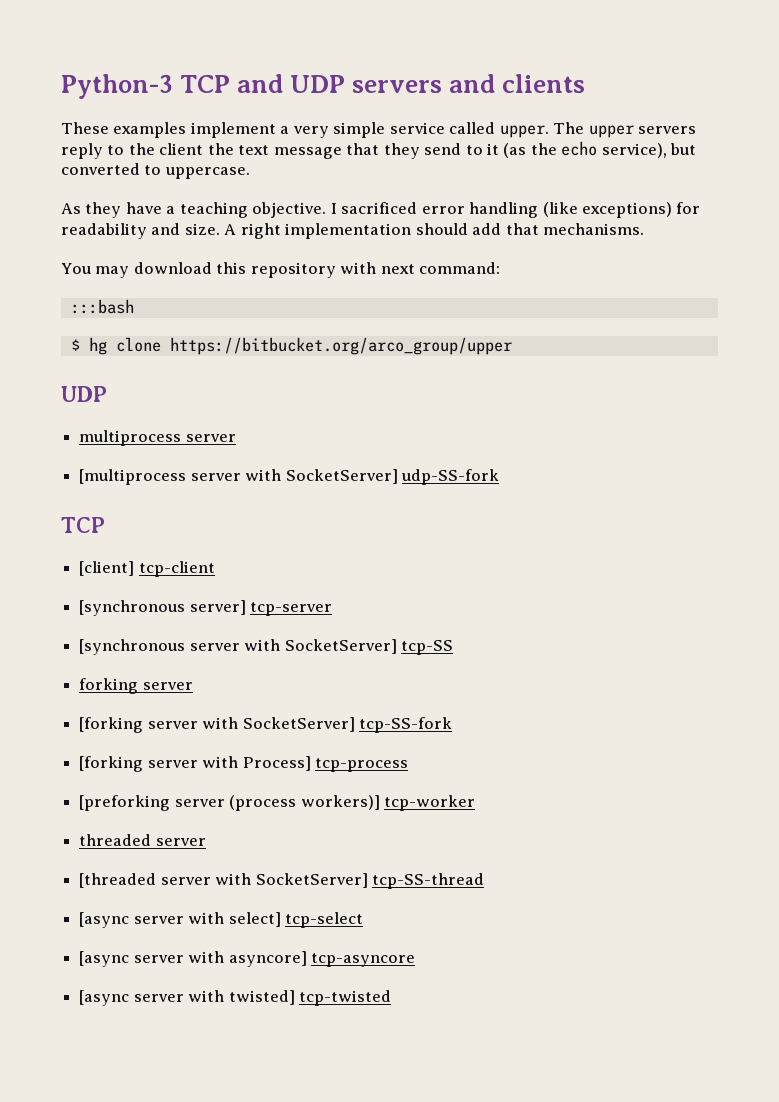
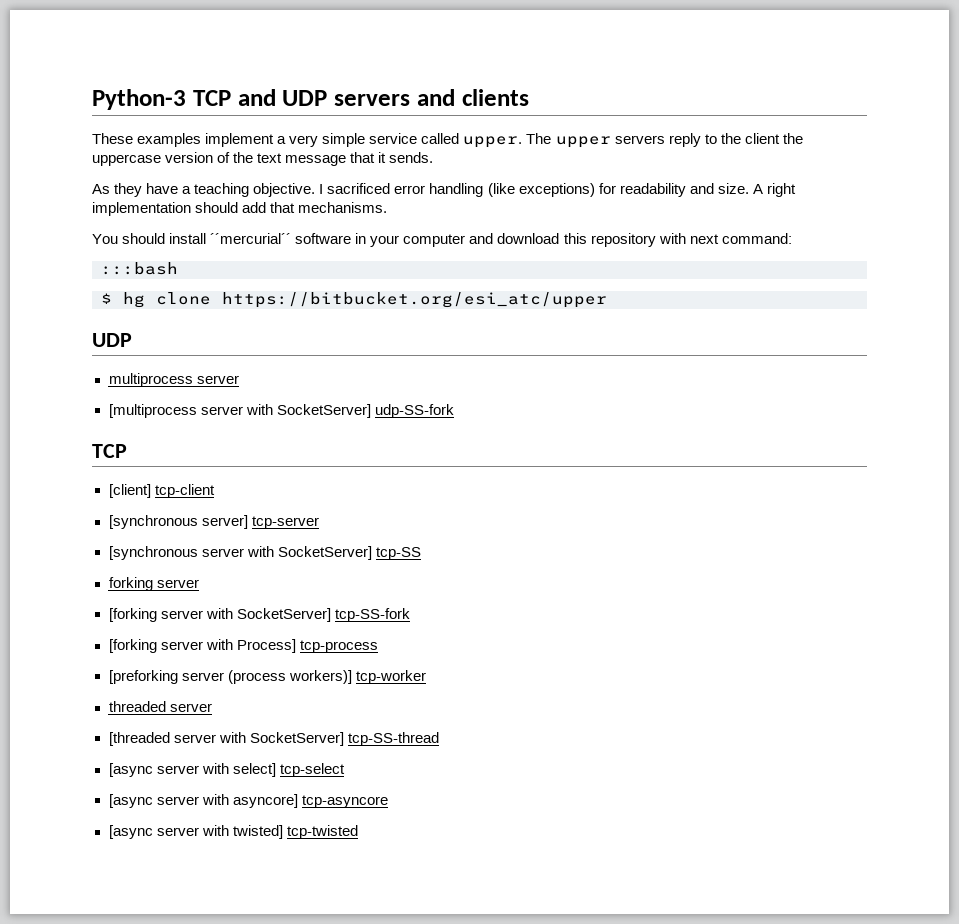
- The upper servers reply to the client the text message that they send to it (as the echo service), but converted to uppercase.
+ The upper servers reply to the client the uppercase version of the text message that it sends.
- You may download this repository with next command:
+ You should install ´´mercurial´´ software in your computer and download this repository with next command:
- $ hg clone https://bitbucket.org/arco_group/upper
+ $ hg clone https://bitbucket.org/esi_atc/upper

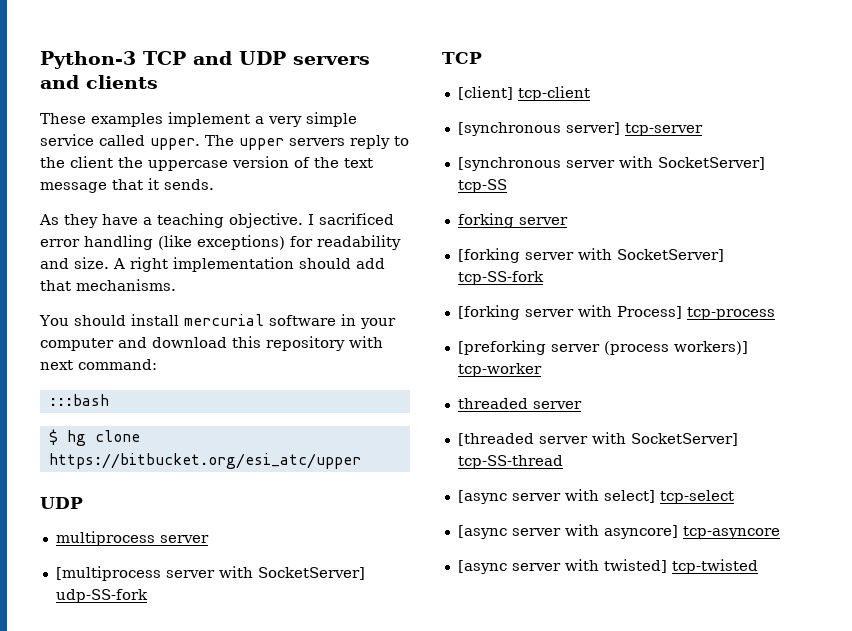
- You should install ´´mercurial´´ software in your computer and download this repository with next command:
+ You should install mercurial software in your computer and download this repository with next command:

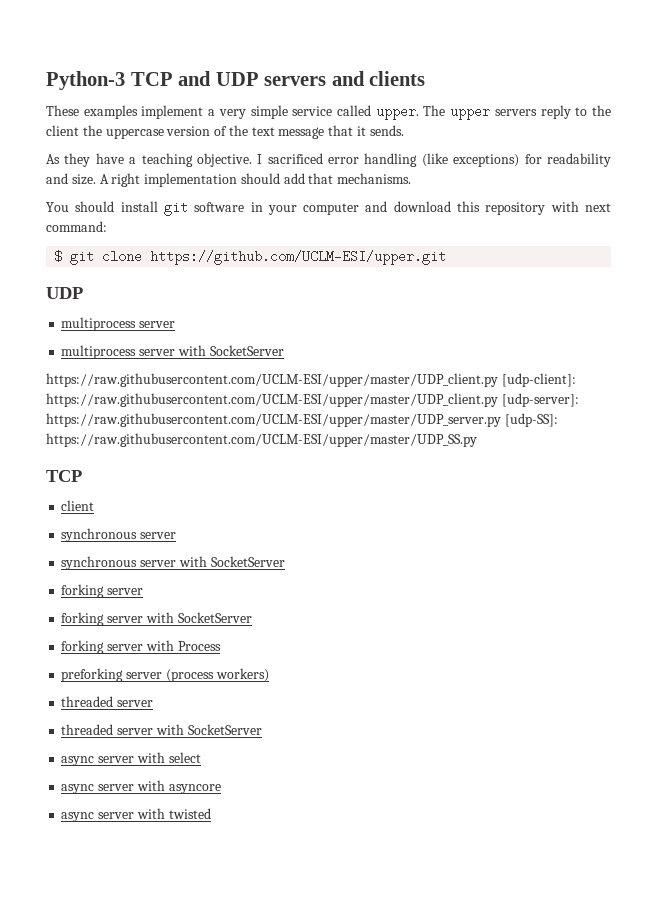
- You should install mercurial software in your computer and download this repository with next command:
+ You should install git software in your computer and download this repository with next command:
- :::bash
- $ hg clone https://bitbucket.org/esi_atc/upper
+ $ git clone https://github.com/UCLM-ESI/upper.git
- [multiprocess server with SocketServer] udp-SS-fork
+ multiprocess server with SocketServer
+ https://raw.githubusercontent.com/UCLM-ESI/upper/master/UDP_client.py [udp-client]: https://raw.githubusercontent.com/UCLM-ESI/upper/master/UDP_client.py [udp-server]: https://raw.githubusercontent.com/UCLM-ESI/upper/master/UDP_server.py [udp-SS]: https://raw.githubusercontent.com/UCLM-ESI/upper/master/UDP_SS.py
  TCP
- [client] tcp-client
- [synchronous server] tcp-server
- [synchronous server with SocketServer] tcp-SS
+ client
+ synchronous server
+ synchronous server with SocketServer
- [forking server with SocketServer] tcp-SS-fork
- [forking server with Process] tcp-process
- [preforking server (process workers)] tcp-worker
+ forking server with SocketServer
+ forking server with Process
+ preforking server (process workers)
- [threaded server with SocketServer] tcp-SS-thread
- [async server with select] tcp-select
- [async server with asyncore] tcp-asyncore
- [async server with twisted] tcp-twisted
+ threaded server with SocketServer
+ async server with select
+ async server with asyncore
+ async server with twisted

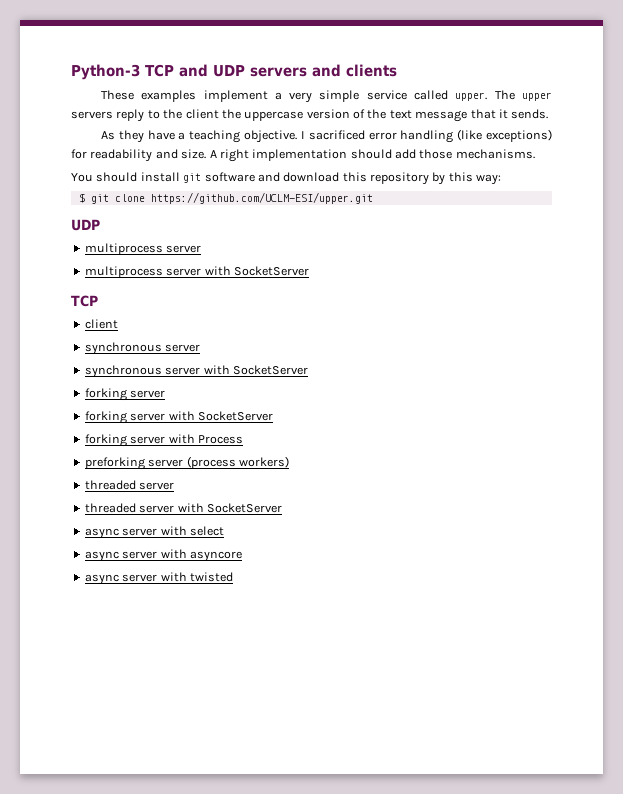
- A right implementation should add that mechanisms.
+ A right implementation should add those mechanisms.
- You should install git software in your computer and download this repository with next command:
+ You should install git software and download this repository by this way:
- https://raw.githubusercontent.com/UCLM-ESI/upper/master/UDP_client.py [udp-client]: https://raw.githubusercontent.com/UCLM-ESI/upper/master/UDP_client.py [udp-server]: https://raw.githubusercontent.com/UCLM-ESI/upper/master/UDP_server.py [udp-SS]: https://raw.githubusercontent.com/UCLM-ESI/upper/master/UDP_SS.py

